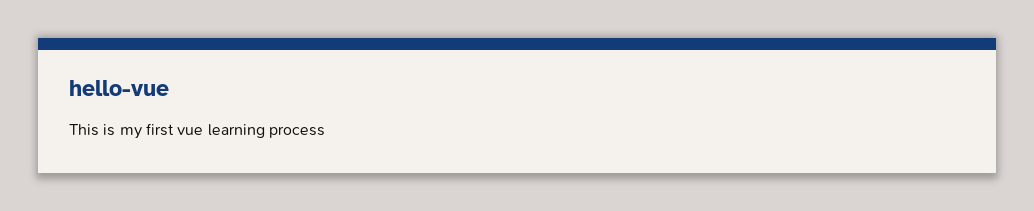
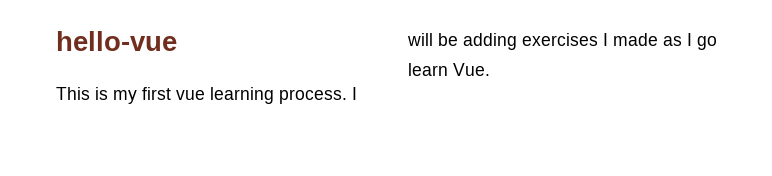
- This is my first vue learning process
+ This is my first vue learning process. I will be adding exercises I made as I go learn Vue.

